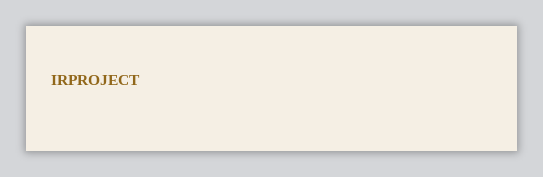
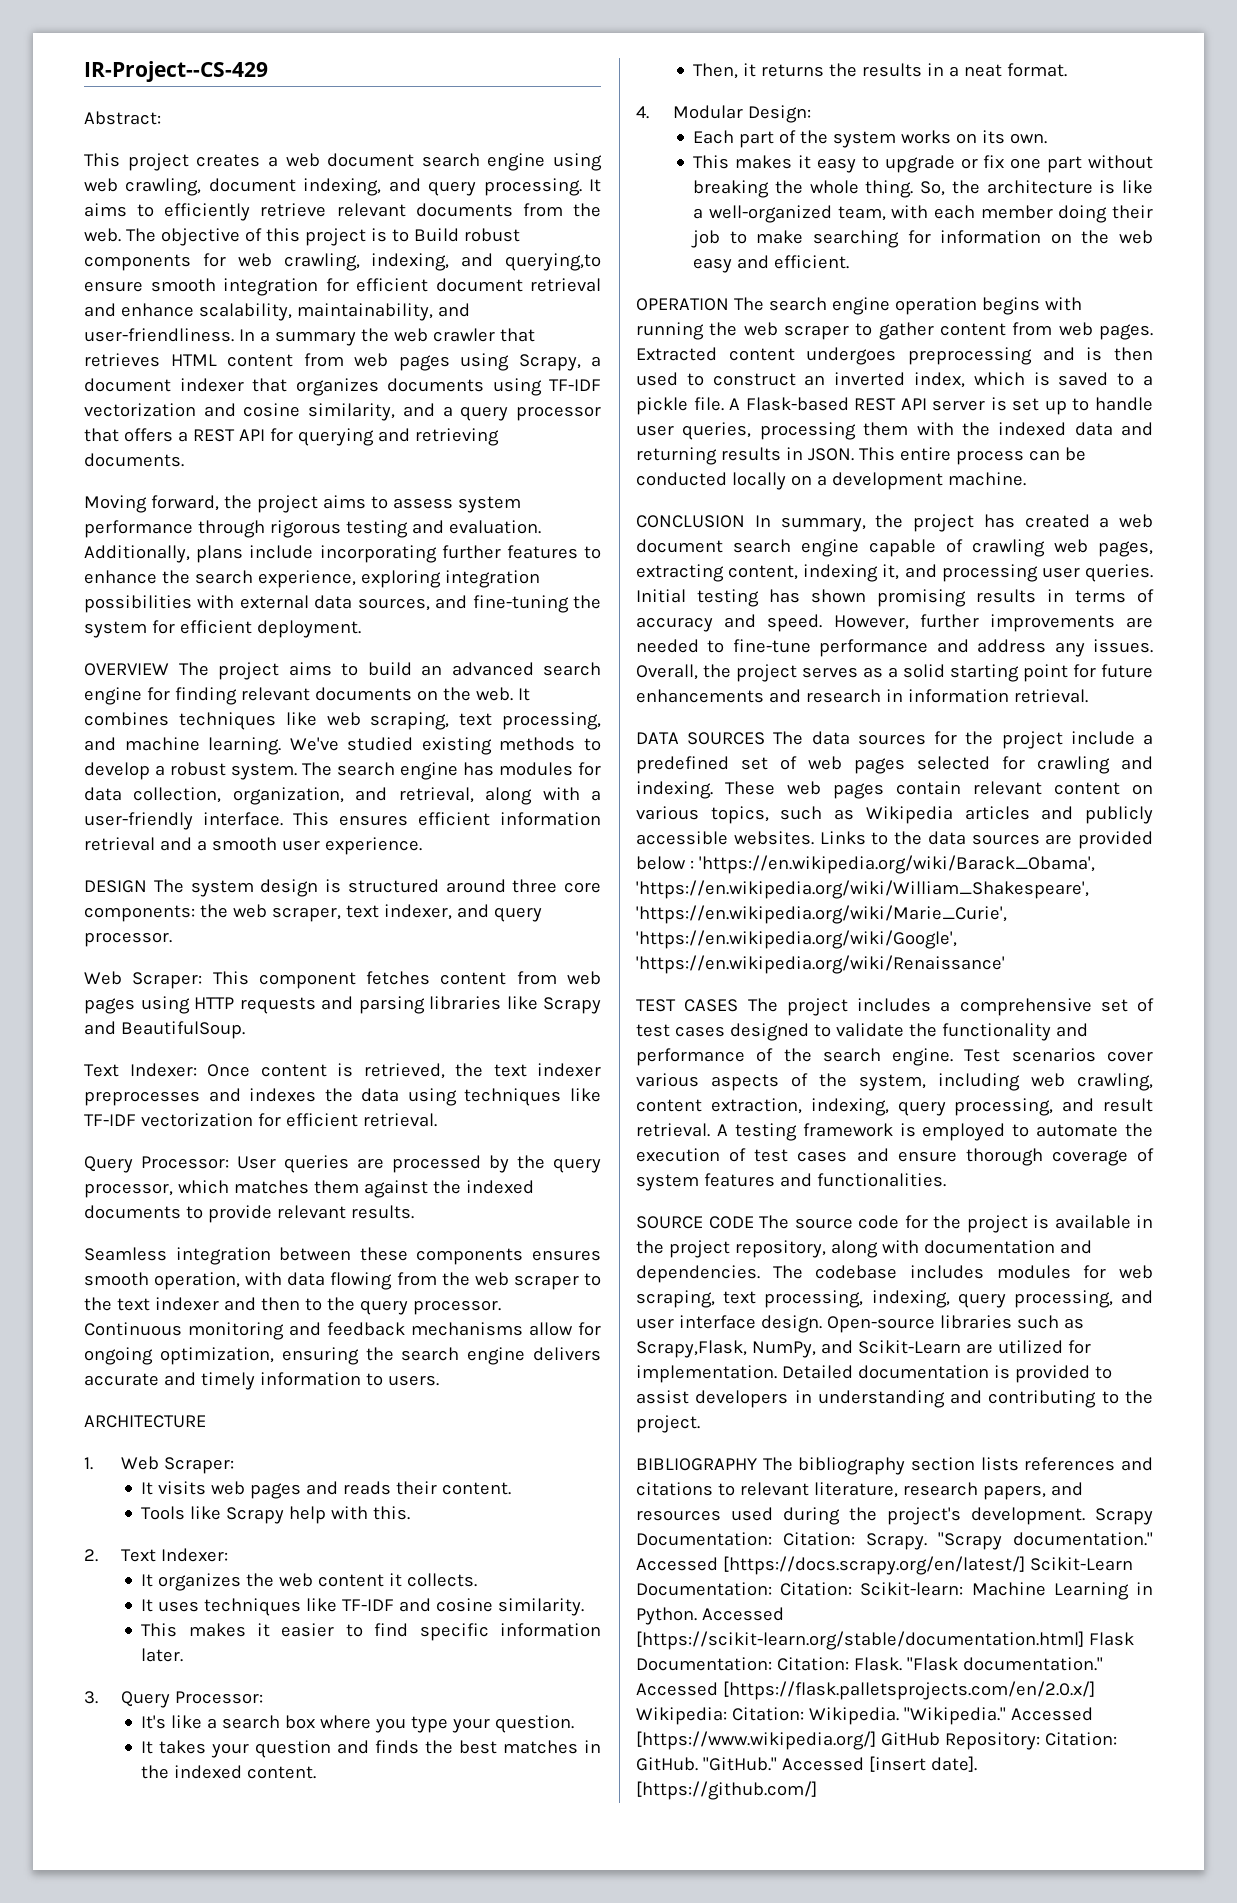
- IRPROJECT
+ IR-Project--CS-429
+ Abstract:
+ This project creates a web document search engine using web crawling, document indexing, and query processing. It aims to efficiently retrieve relevant documents from the web. The objective of this project is to Build robust components for web crawling, indexing, and querying,to ensure smooth integration for efficient document retrieval and enhance scalability, maintainability, and user-friendliness. In a summary the web crawler that retrieves HTML content from web pages using Scrapy, a document indexer that organizes documents using TF-IDF vectorization and cosine similarity, and a query processor that offers a REST API for querying and retrieving documents.
+ Moving forward, the project aims to assess system performance through rigorous testing and evaluation. Additionally, plans include incorporating further features to enhance the search experience, exploring integration possibilities with external data sources, and fine-tuning the system for efficient deployment.
+ OVERVIEW The project aims to build an advanced search engine for finding relevant documents on the web. It combines techniques like web scraping, text processing, and machine learning. We've studied existing methods to develop a robust system. The search engine has modules for data collection, organization, and retrieval, along with a user-friendly interface. This ensures efficient information retrieval and a smooth user experience.
+ DESIGN The system design is structured around three core components: the web scraper, text indexer, and query processor.
+ Web Scraper: This component fetches content from web pages using HTTP requests and parsing libraries like Scrapy and BeautifulSoup.
+ Text Indexer: Once content is retrieved, the text indexer preprocesses and indexes the data using techniques like TF-IDF vectorization for efficient retrieval.
+ Query Processor: User queries are processed by the query processor, which matches them against the indexed documents to provide relevant results.
+ Seamless integration between these components ensures smooth operation, with data flowing from the web scraper to the text indexer and then to the query processor. Continuous monitoring and feedback mechanisms allow for ongoing optimization, ensuring the search engine delivers accurate and timely information to users.
+ ARCHITECTURE
+ 1. Web Scraper:
+ It visits web pages and reads their content.
+ Tools like Scrapy help with this.
+ 2. Text Indexer:
+ It organizes the web content it collects.
+ It uses techniques like TF-IDF and cosine similarity.
+ This makes it easier to find specific information later.
+ 3. Query Processor:
+ It's like a search box where you type your question.
+ It takes your question and finds the best matches in the indexed content.
+ Then, it returns the results in a neat format.
+ 4. Modular Design:
+ Each part of the system works on its own.
+ This makes it easy to upgrade or fix one part without breaking the whole thing. So, the architecture is like a well-organized team, with each member doing their job to make searching for information on the web easy and efficient.
+ OPERATION The search engine operation begins with running the web scraper to gather content from web pages. Extracted content undergoes preprocessing and is then used to construct an inverted index, which is saved to a pickle file. A Flask-based REST API server is set up to handle user queries, processing them with the indexed data and returning results in JSON. This entire process can be conducted locally on a development machine.
+ CONCLUSION In summary, the project has created a web document search engine capable of crawling web pages, extracting content, indexing it, and processing user queries. Initial testing has shown promising results in terms of accuracy and speed. However, further improvements are needed to fine-tune performance and address any issues. Overall, the project serves as a solid starting point for future enhancements and research in information retrieval.
+ DATA SOURCES The data sources for the project include a predefined set of web pages selected for crawling and indexing. These web pages contain relevant content on various topics, such as Wikipedia articles and publicly accessible websites. Links to the data sources are provided below : 'https://en.wikipedia.org/wiki/Barack_Obama', 'https://en.wikipedia.org/wiki/William_Shakespeare', 'https://en.wikipedia.org/wiki/Marie_Curie', 'https://en.wikipedia.org/wiki/Google', 'https://en.wikipedia.org/wiki/Renaissance'
+ TEST CASES The project includes a comprehensive set of test cases designed to validate the functionality and performance of the search engine. Test scenarios cover various aspects of the system, including web crawling, content extraction, indexing, query processing, and result retrieval. A testing framework is employed to automate the execution of test cases and ensure thorough coverage of system features and functionalities.
+ SOURCE CODE The source code for the project is available in the project repository, along with documentation and dependencies. The codebase includes modules for web scraping, text processing, indexing, query processing, and user interface design. Open-source libraries such as Scrapy,Flask, NumPy, and Scikit-Learn are utilized for implementation. Detailed documentation is provided to assist developers in understanding and contributing to the project.
+ BIBLIOGRAPHY The bibliography section lists references and citations to relevant literature, research papers, and resources used during the project's development. Scrapy Documentation: Citation: Scrapy. "Scrapy documentation." Accessed [https://docs.scrapy.org/en/latest/] Scikit-Learn Documentation: Citation: Scikit-learn: Machine Learning in Python. Accessed [https://scikit-learn.org/stable/documentation.html] Flask Documentation: Citation: Flask. "Flask documentation." Accessed [https://flask.palletsprojects.com/en/2.0.x/] Wikipedia: Citation: Wikipedia. "Wikipedia." Accessed [https://www.wikipedia.org/] GitHub Repository: Citation: GitHub. "GitHub." Accessed [insert date]. [https://github.com/]

